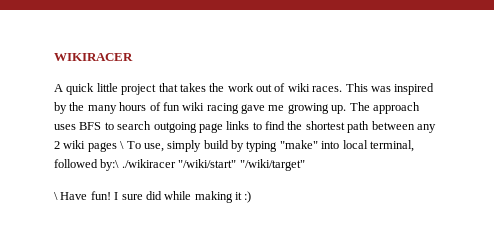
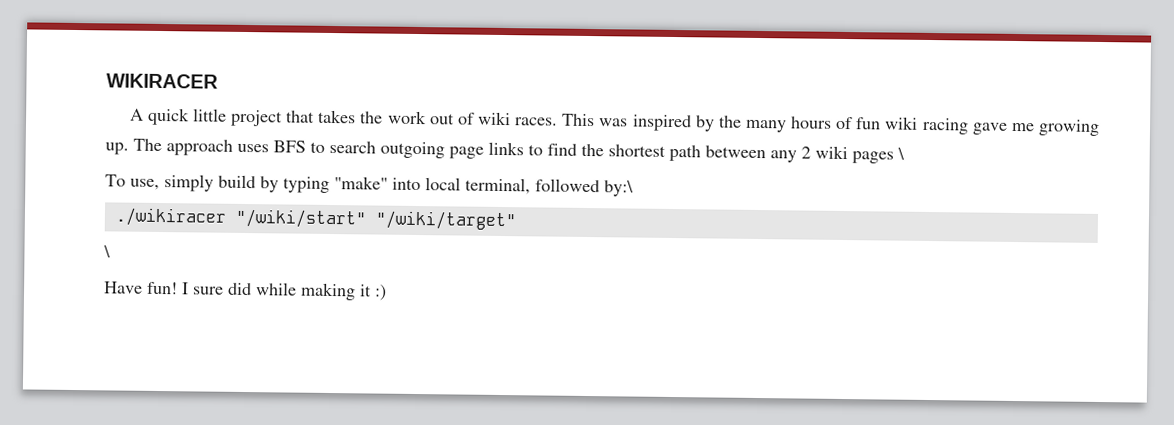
- The approach uses BFS to search outgoing page links to find the shortest path between any 2 wiki pages \ To use, simply build by typing "make" into local terminal, followed by:\ ./wikiracer "/wiki/start" "/wiki/target"
- \ Have fun!
+ The approach uses BFS to search outgoing page links to find the shortest path between any 2 wiki pages \
+ To use, simply build by typing "make" into local terminal, followed by:\
+ ./wikiracer "/wiki/start" "/wiki/target"
+ \
+ Have fun!

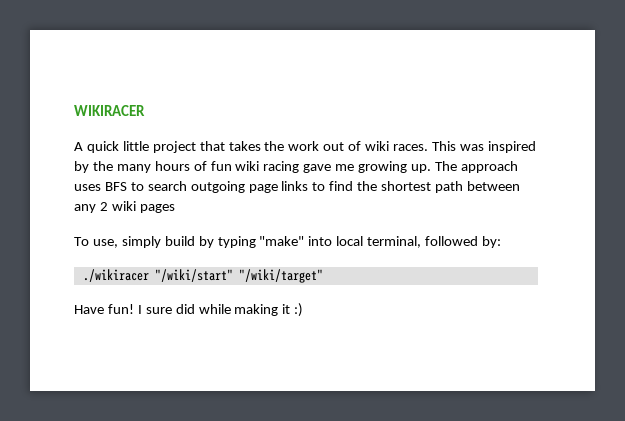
- The approach uses BFS to search outgoing page links to find the shortest path between any 2 wiki pages \
+ The approach uses BFS to search outgoing page links to find the shortest path between any 2 wiki pages
- To use, simply build by typing "make" into local terminal, followed by:\
+ To use, simply build by typing "make" into local terminal, followed by:
  ./wikiracer "/wiki/start" "/wiki/target"
- \

